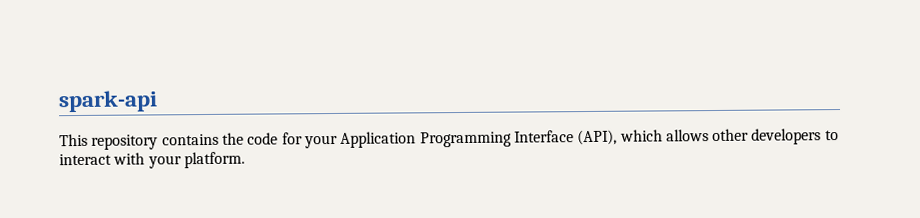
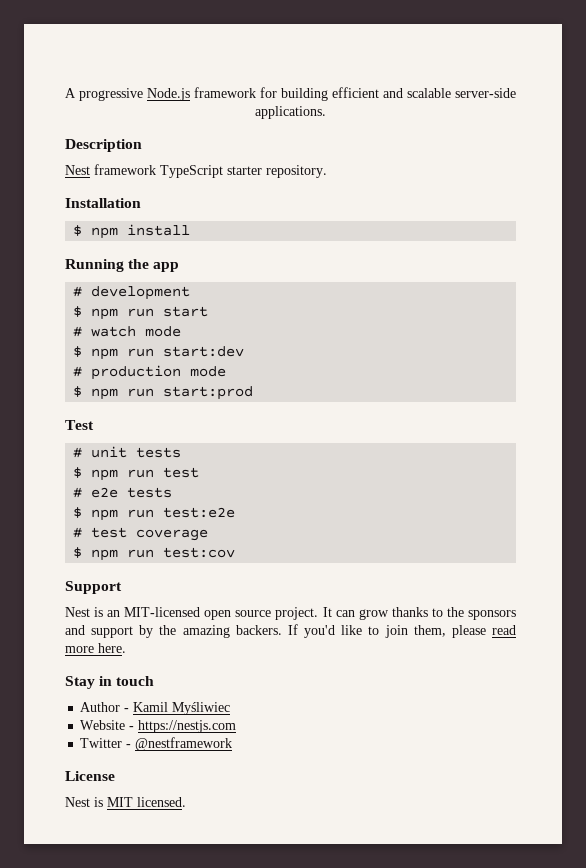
- spark-api
- This repository contains the code for your Application Programming Interface (API), which allows other developers to interact with your platform.
+ A progressive Node.js framework for building efficient and scalable server-side applications.
+ Description
+ Nest framework TypeScript starter repository.
+ Installation
+ $ npm install
+ Running the app
+ # development
+ $ npm run start
+ # watch mode
+ $ npm run start:dev
+ # production mode
+ $ npm run start:prod
+ Test
+ # unit tests
+ $ npm run test
+ # e2e tests
+ $ npm run test:e2e
+ # test coverage
+ $ npm run test:cov
+ Support
+ Nest is an MIT-licensed open source project. It can grow thanks to the sponsors and support by the amazing backers. If you'd like to join them, please read more here.
+ Stay in touch
+ Author - Kamil Myśliwiec
+ Website - https://nestjs.com
+ Twitter - @nestframework
+ License
+ Nest is MIT licensed.

